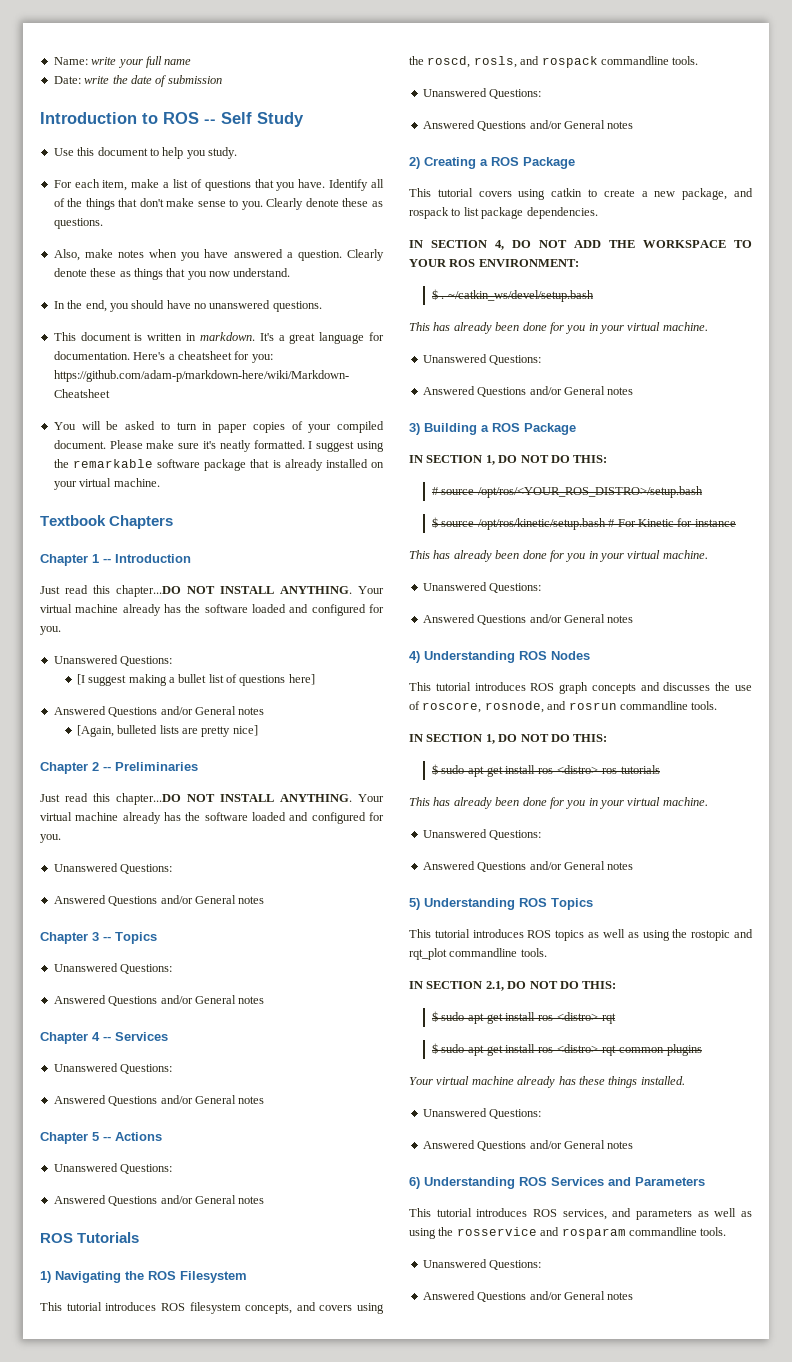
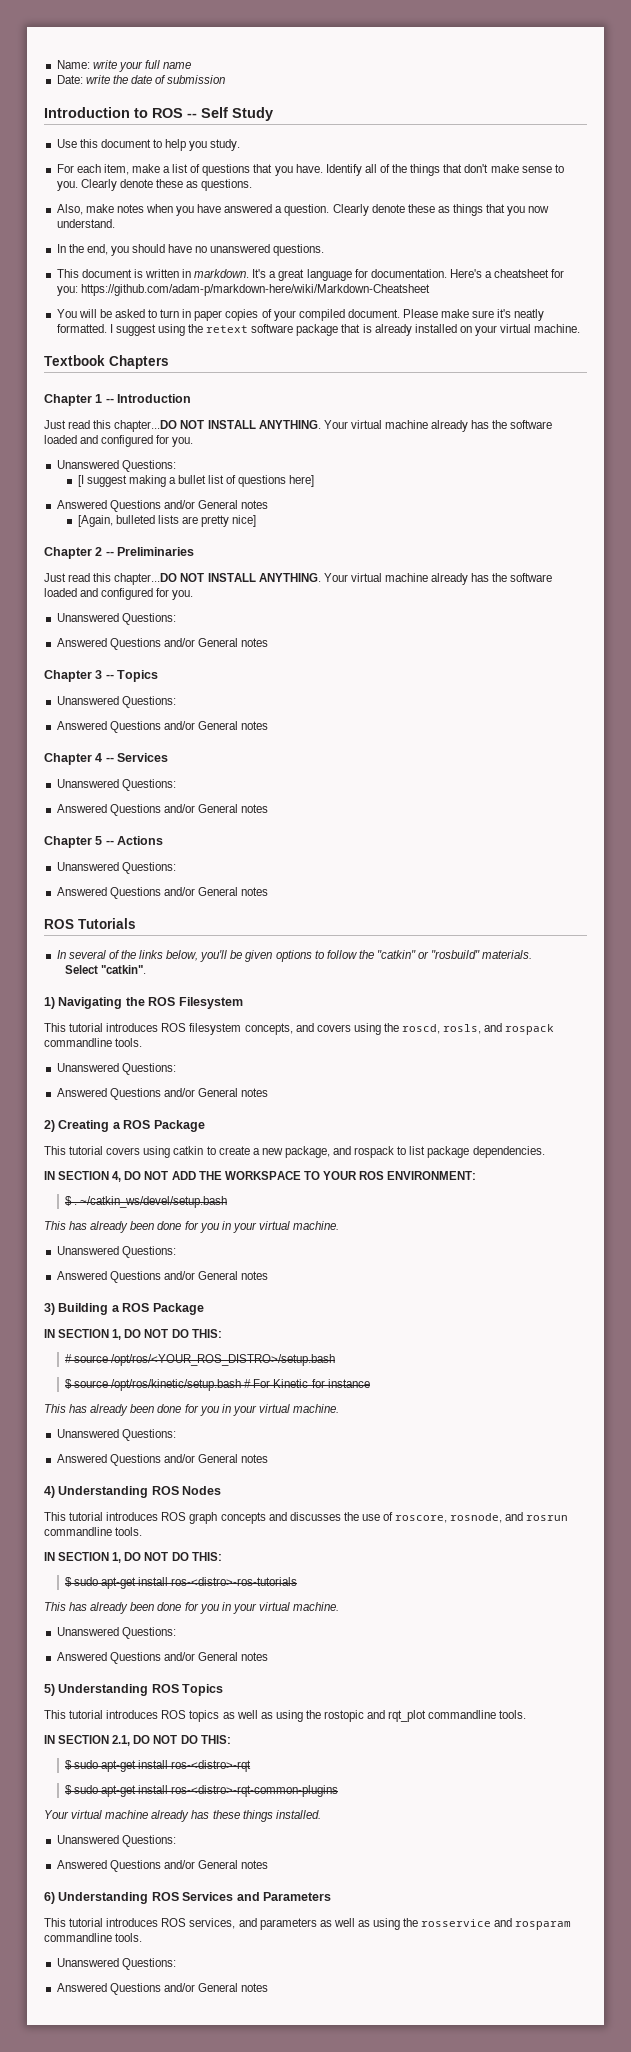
- I suggest using the remarkable software package that is already installed on your virtual machine.
+ I suggest using the retext software package that is already installed on your virtual machine.
+ In several of the links below, you'll be given options to follow the "catkin" or "rosbuild" materials.
+ Select "catkin".

